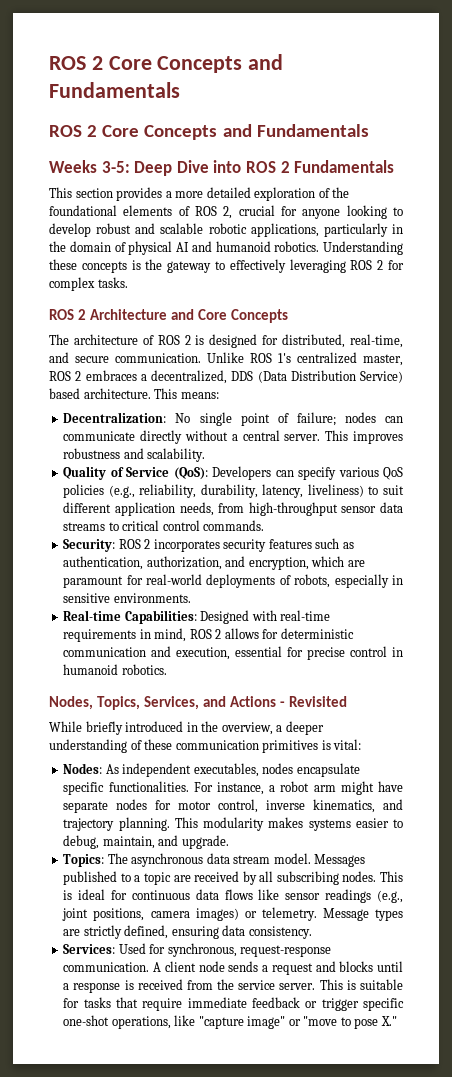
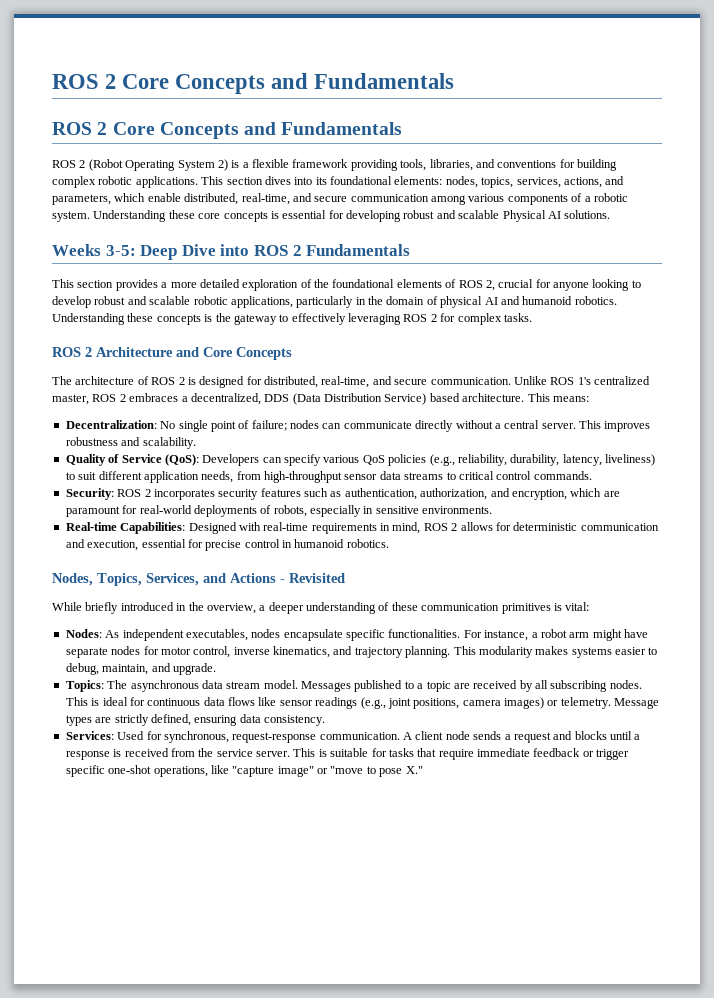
+ ROS 2 (Robot Operating System 2) is a flexible framework providing tools, libraries, and conventions for building complex robotic applications. This section dives into its foundational elements: nodes, topics, services, actions, and parameters, which enable distributed, real-time, and secure communication among various components of a robotic system. Understanding these core concepts is essential for developing robust and scalable Physical AI solutions.

